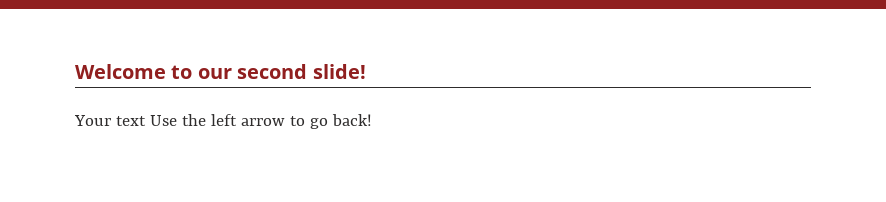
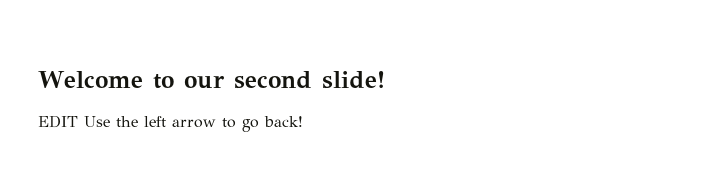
- Your text Use the left arrow to go back!
+ EDIT Use the left arrow to go back!

